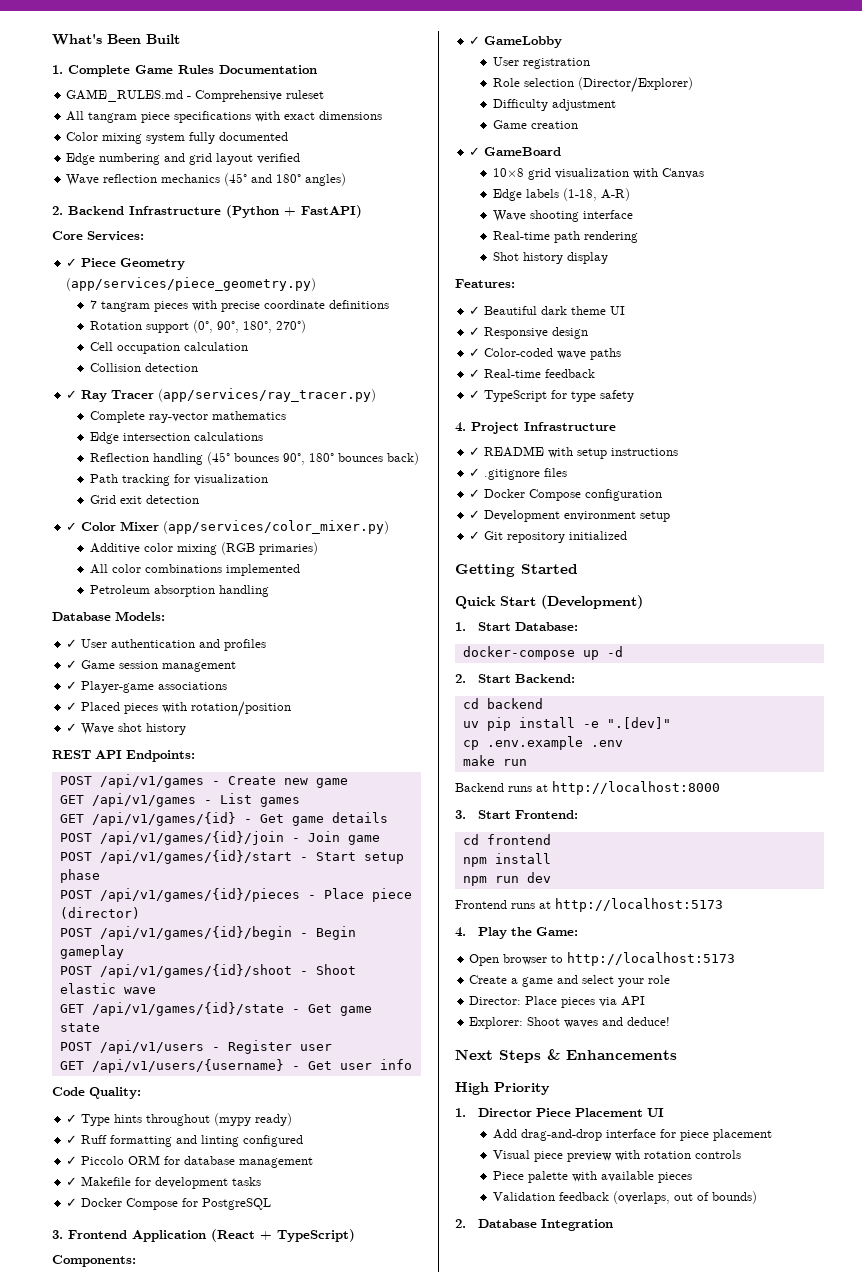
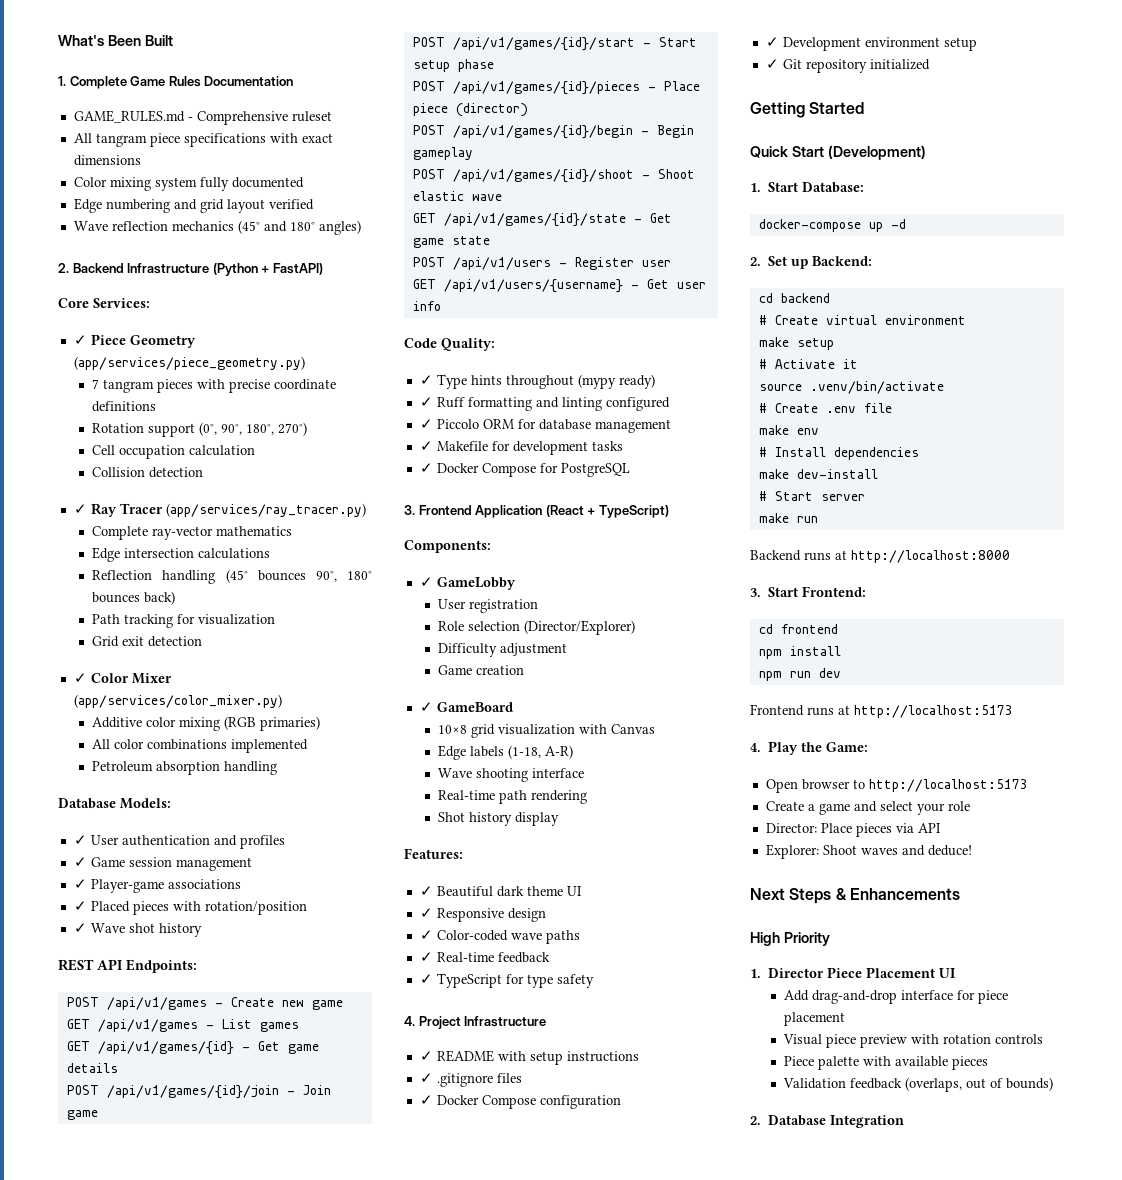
- 2. Start Backend:
+ 2. Set up Backend:
- uv pip install -e ".[dev]"
- cp .env.example .env
+ # Create virtual environment
+ make setup
+ # Activate it
+ source .venv/bin/activate
+ # Create .env file
+ make env
+ # Install dependencies
+ make dev-install
+ # Start server

